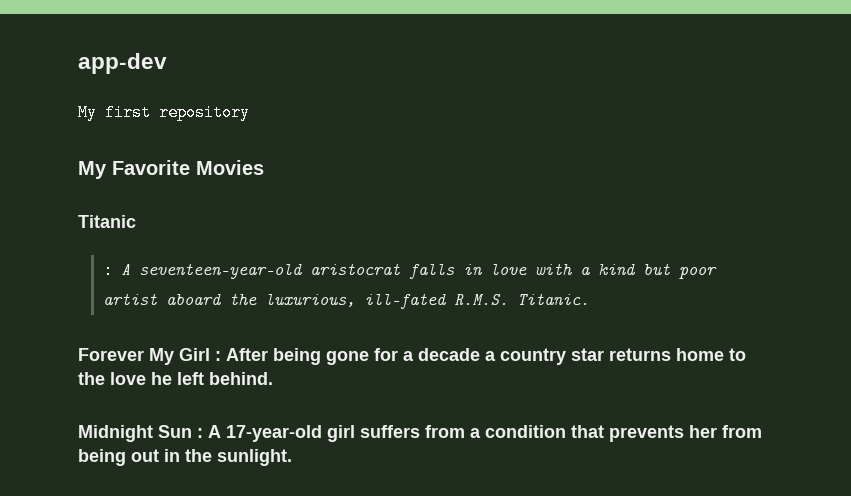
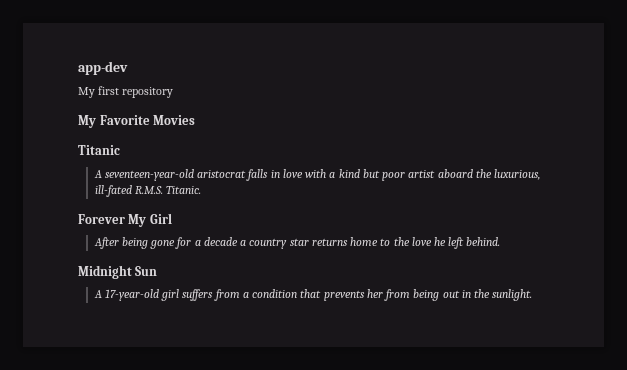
- : A seventeen-year-old aristocrat falls in love with a kind but poor artist aboard the luxurious, ill-fated R.M.S. Titanic.
+ A seventeen-year-old aristocrat falls in love with a kind but poor artist aboard the luxurious, ill-fated R.M.S. Titanic.
- Forever My Girl : After being gone for a decade a country star returns home to the love he left behind.
+ Forever My Girl
+ After being gone for a decade a country star returns home to the love he left behind.
- Midnight Sun : A 17-year-old girl suffers from a condition that prevents her from being out in the sunlight.
+ Midnight Sun
+ A 17-year-old girl suffers from a condition that prevents her from being out in the sunlight.

